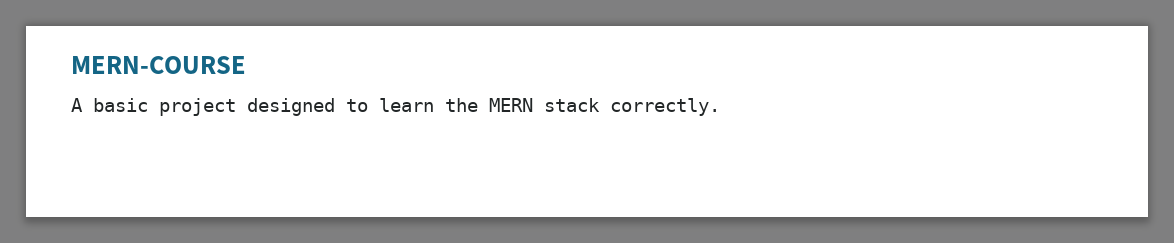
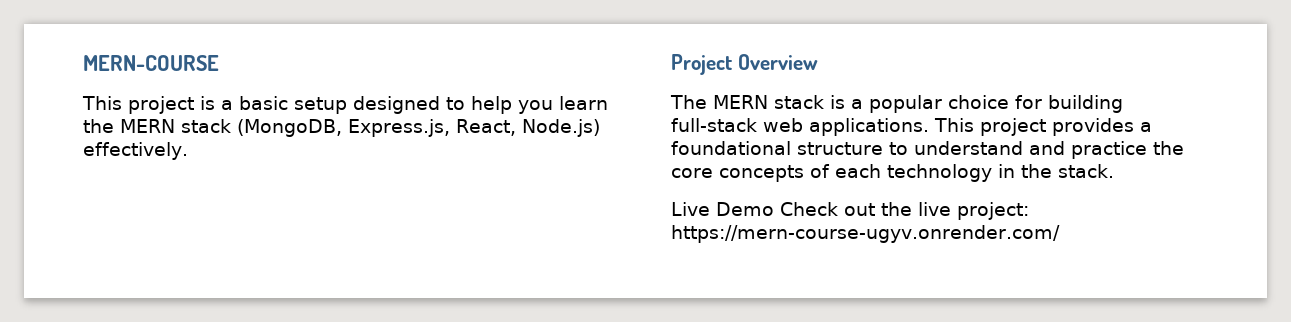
- A basic project designed to learn the MERN stack correctly.
+ This project is a basic setup designed to help you learn the MERN stack (MongoDB, Express.js, React, Node.js) effectively.
+ Project Overview
+ The MERN stack is a popular choice for building full-stack web applications. This project provides a foundational structure to understand and practice the core concepts of each technology in the stack.
+ Live Demo Check out the live project: https://mern-course-ugyv.onrender.com/

